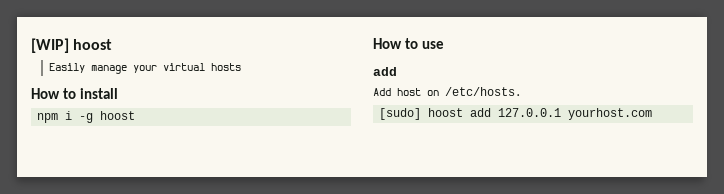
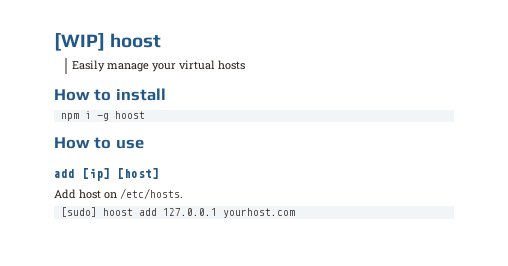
  How to use
- add
+ add [ip] [host]

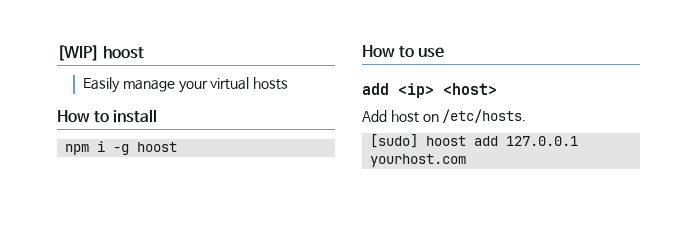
- add [ip] [host]
+ add <ip> <host>

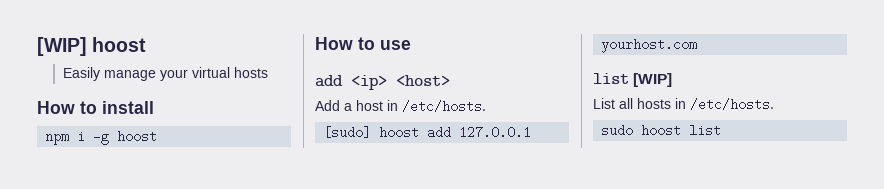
- Add host on /etc/hosts.
+ Add a host in /etc/hosts.
+ list [WIP]
+ List all hosts in /etc/hosts.
+ sudo hoost list

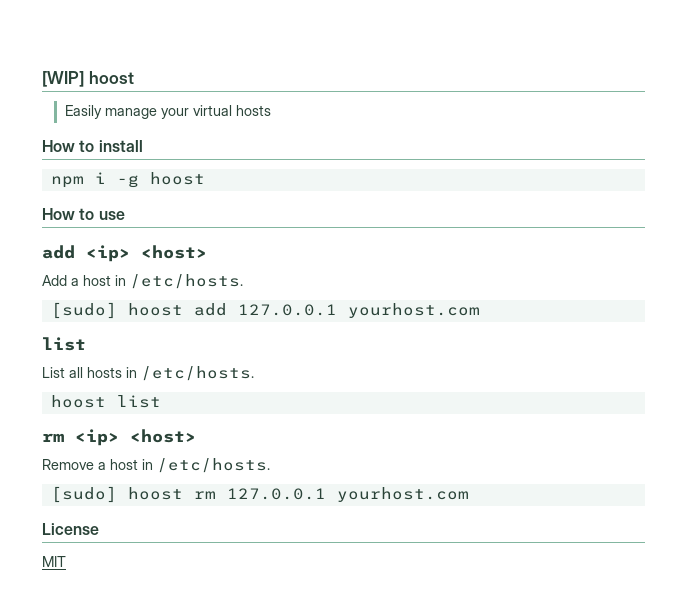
  [sudo] hoost add 127.0.0.1 yourhost.com
- list [WIP]
+ list
- sudo hoost list
+ hoost list
+ rm <ip> <host>
+ Remove a host in /etc/hosts.
+ [sudo] hoost rm 127.0.0.1 yourhost.com
+ License
+ MIT

